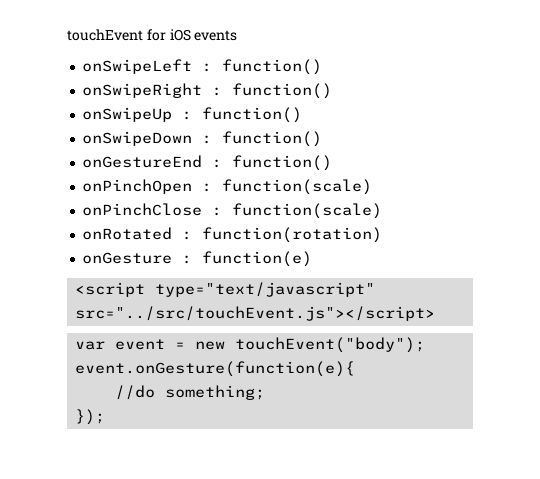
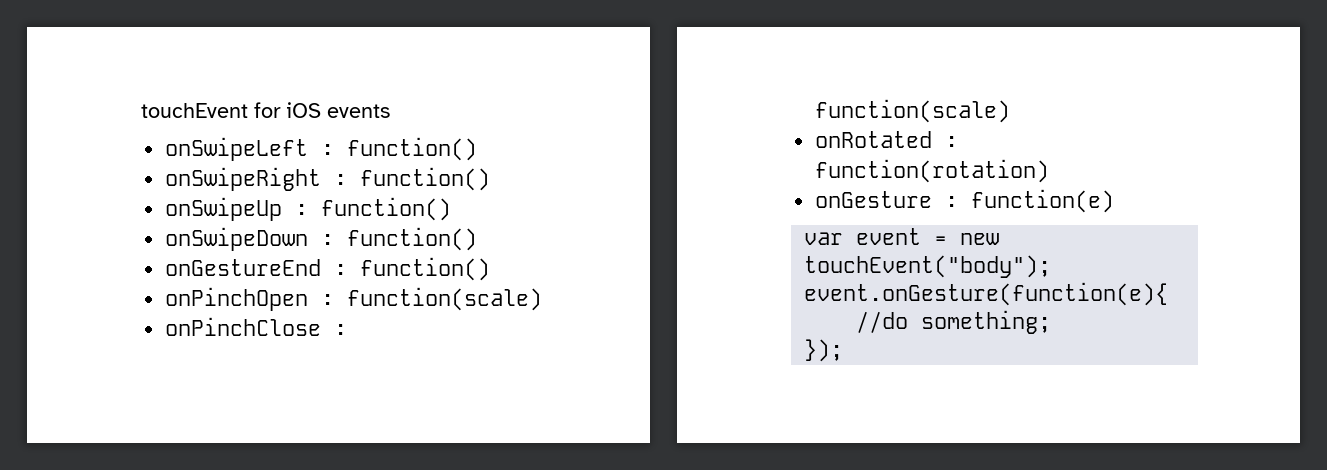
- <script type="text/javascript" src="../src/touchEvent.js"></script>

